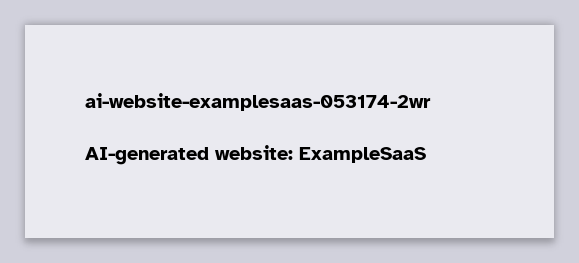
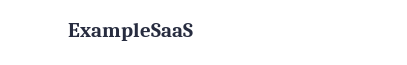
- ai-website-examplesaas-053174-2wr
- AI-generated website: ExampleSaaS
+ ExampleSaaS

